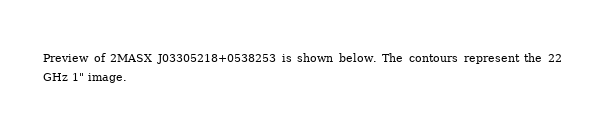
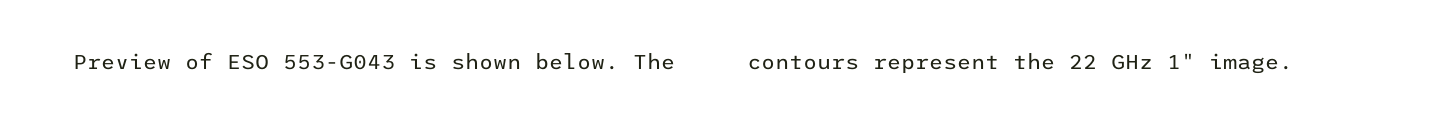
- Preview of 2MASX J03305218+0538253 is shown below.
+ Preview of ESO 553-G043 is shown below.

